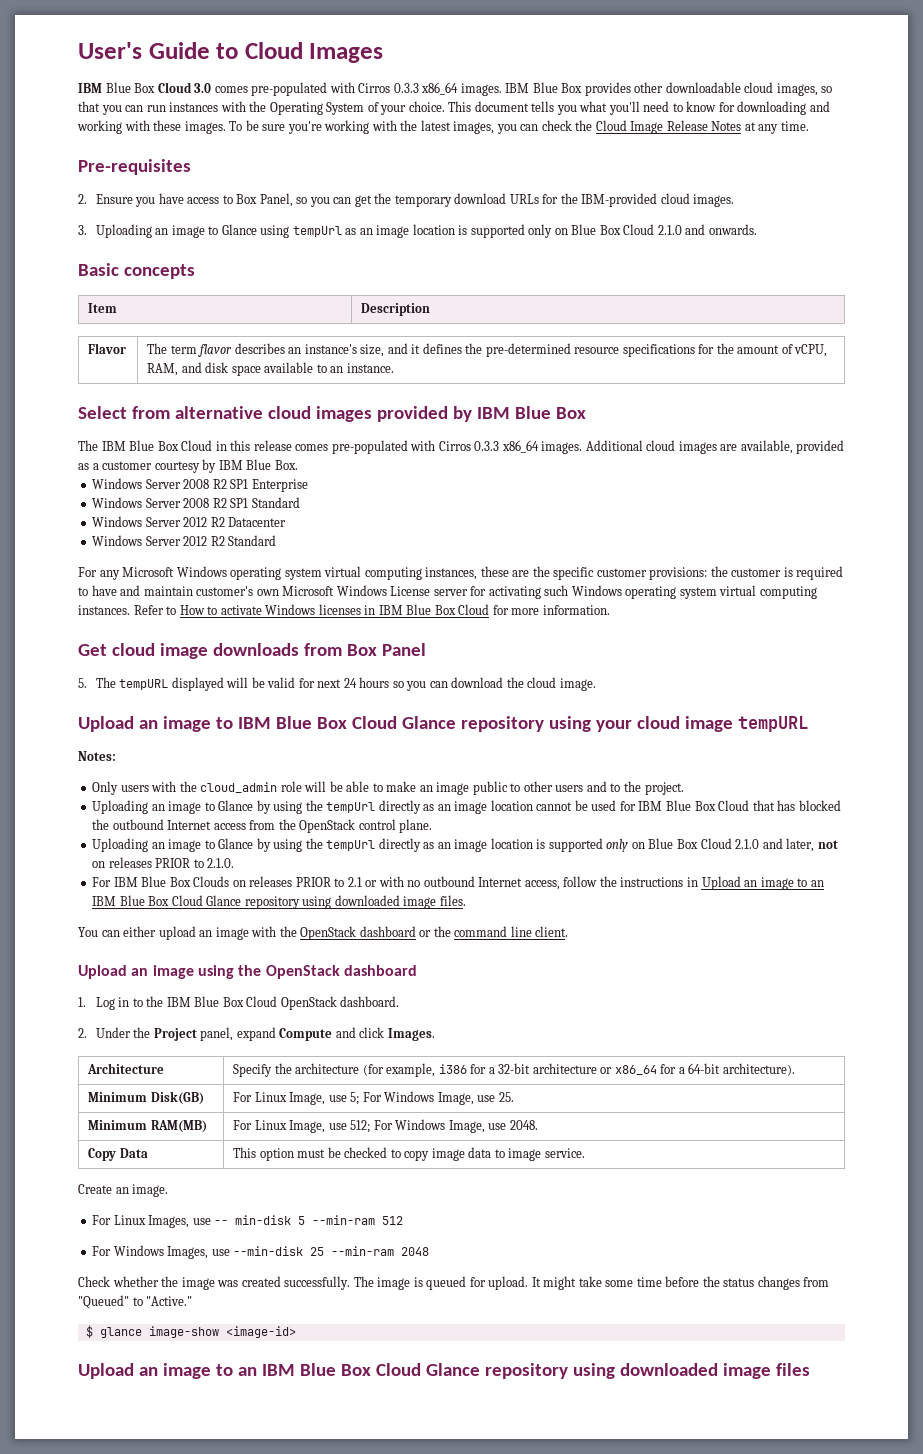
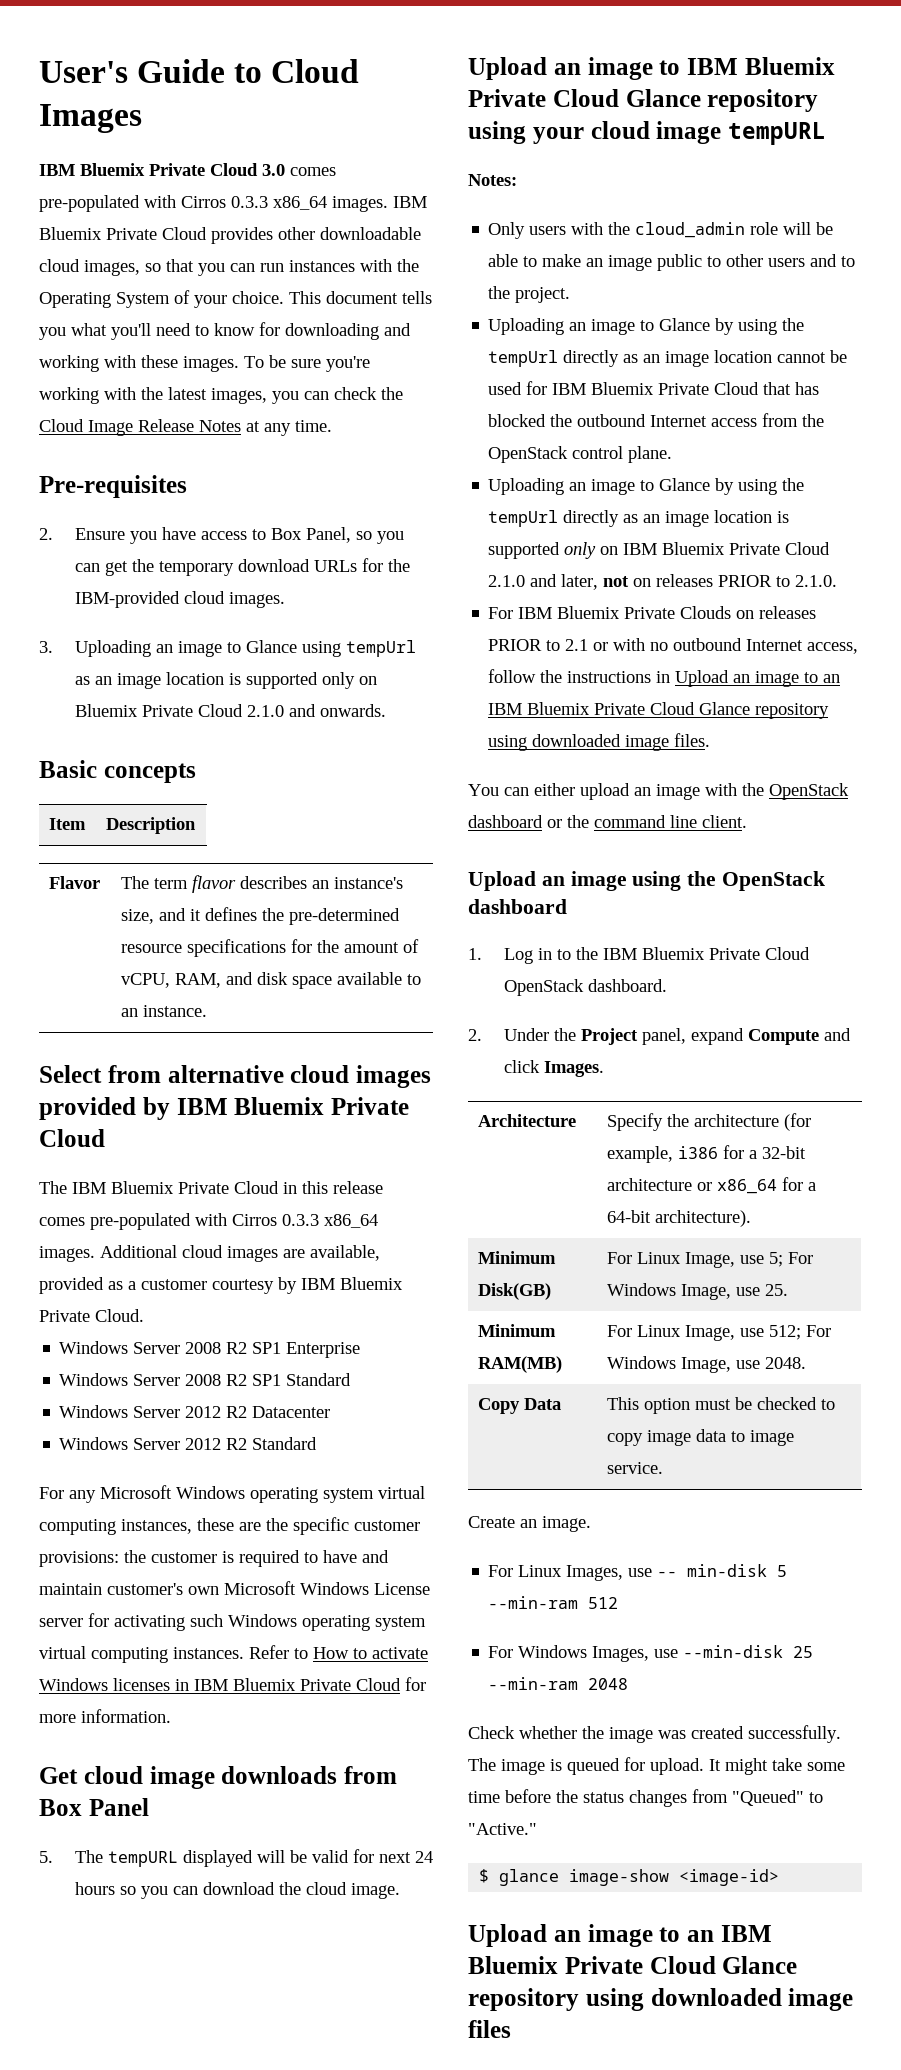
- IBM Blue Box Cloud 3.0 comes pre-populated with Cirros 0.3.3 x86_64 images.
+ IBM Bluemix Private Cloud 3.0 comes pre-populated with Cirros 0.3.3 x86_64 images.
- IBM Blue Box provides other downloadable cloud images, so that you can run instances with the Operating System of your choice.
+ IBM Bluemix Private Cloud provides other downloadable cloud images, so that you can run instances with the Operating System of your choice.
- 3. Uploading an image to Glance using tempUrl as an image location is supported only on Blue Box Cloud 2.1.0 and onwards.
+ 3. Uploading an image to Glance using tempUrl as an image location is supported only on Bluemix Private Cloud 2.1.0 and onwards.
- Select from alternative cloud images provided by IBM Blue Box
+ Select from alternative cloud images provided by IBM Bluemix Private Cloud
- The IBM Blue Box Cloud in this release comes pre-populated with Cirros 0.3.3 x86_64 images.
+ The IBM Bluemix Private Cloud in this release comes pre-populated with Cirros 0.3.3 x86_64 images.
- Additional cloud images are available, provided as a customer courtesy by IBM Blue Box.
+ Additional cloud images are available, provided as a customer courtesy by IBM Bluemix Private Cloud.
- Refer to How to activate Windows licenses in IBM Blue Box Cloud for more information.
+ Refer to How to activate Windows licenses in IBM Bluemix Private Cloud for more information.
- Upload an image to IBM Blue Box Cloud Glance repository using your cloud image tempURL
+ Upload an image to IBM Bluemix Private Cloud Glance repository using your cloud image tempURL
- Uploading an image to Glance by using the tempUrl directly as an image location cannot be used for IBM Blue Box Cloud that has blocked the outbound Internet access from the OpenStack control plane.
+ Uploading an image to Glance by using the tempUrl directly as an image location cannot be used for IBM Bluemix Private Cloud that has blocked the outbound Internet access from the OpenStack control plane.
- Uploading an image to Glance by using the tempUrl directly as an image location is supported only on Blue Box Cloud 2.1.0 and later, not on releases PRIOR to 2.1.0.
+ Uploading an image to Glance by using the tempUrl directly as an image location is supported only on IBM Bluemix Private Cloud 2.1.0 and later, not on releases PRIOR to 2.1.0.
- For IBM Blue Box Clouds on releases PRIOR to 2.1 or with no outbound Internet access, follow the instructions in Upload an image to an IBM Blue Box Cloud Glance repository using downloaded image files.
+ For IBM Bluemix Private Clouds on releases PRIOR to 2.1 or with no outbound Internet access, follow the instructions in Upload an image to an IBM Bluemix Private Cloud Glance repository using downloaded image files.
- 1. Log in to the IBM Blue Box Cloud OpenStack dashboard.
+ 1. Log in to the IBM Bluemix Private Cloud OpenStack dashboard.
- Upload an image to an IBM Blue Box Cloud Glance repository using downloaded image files
+ Upload an image to an IBM Bluemix Private Cloud Glance repository using downloaded image files

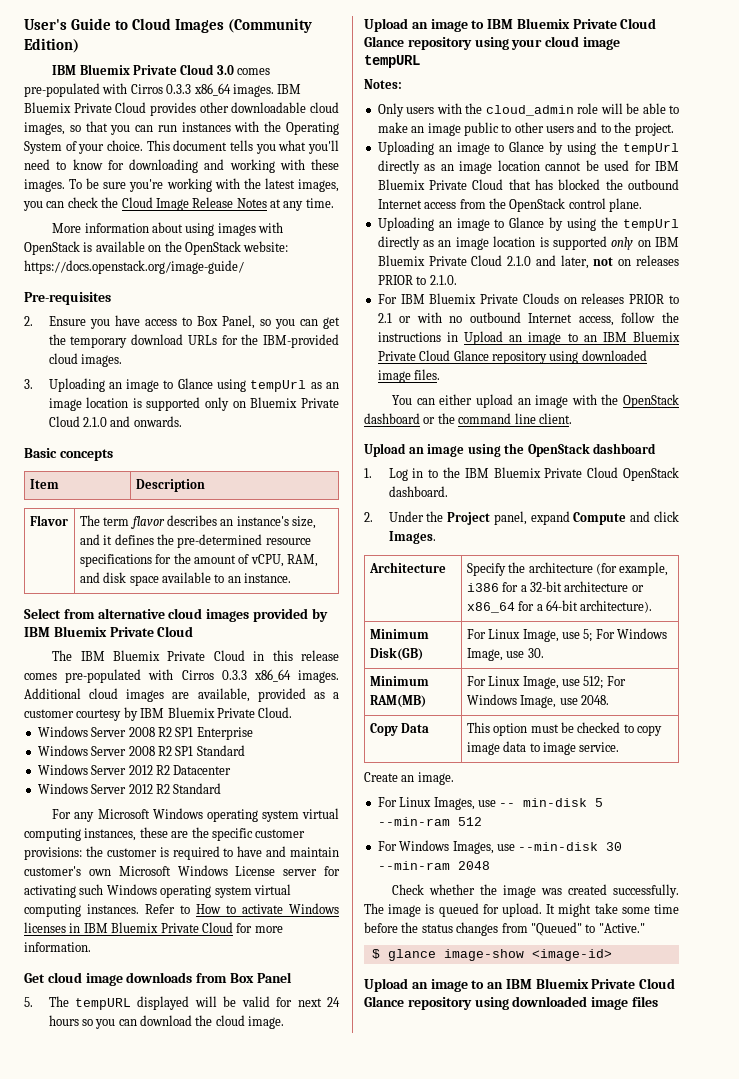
- User's Guide to Cloud Images
+ User's Guide to Cloud Images (Community Edition)
+ More information about using images with OpenStack is available on the OpenStack website: https://docs.openstack.org/image-guide/
- Minimum Disk(GB) | For Linux Image, use 5; For Windows Image, use 25.
+ Minimum Disk(GB) | For Linux Image, use 5; For Windows Image, use 30.
- For Windows Images, use --min-disk 25 --min-ram 2048
+ For Windows Images, use --min-disk 30 --min-ram 2048

